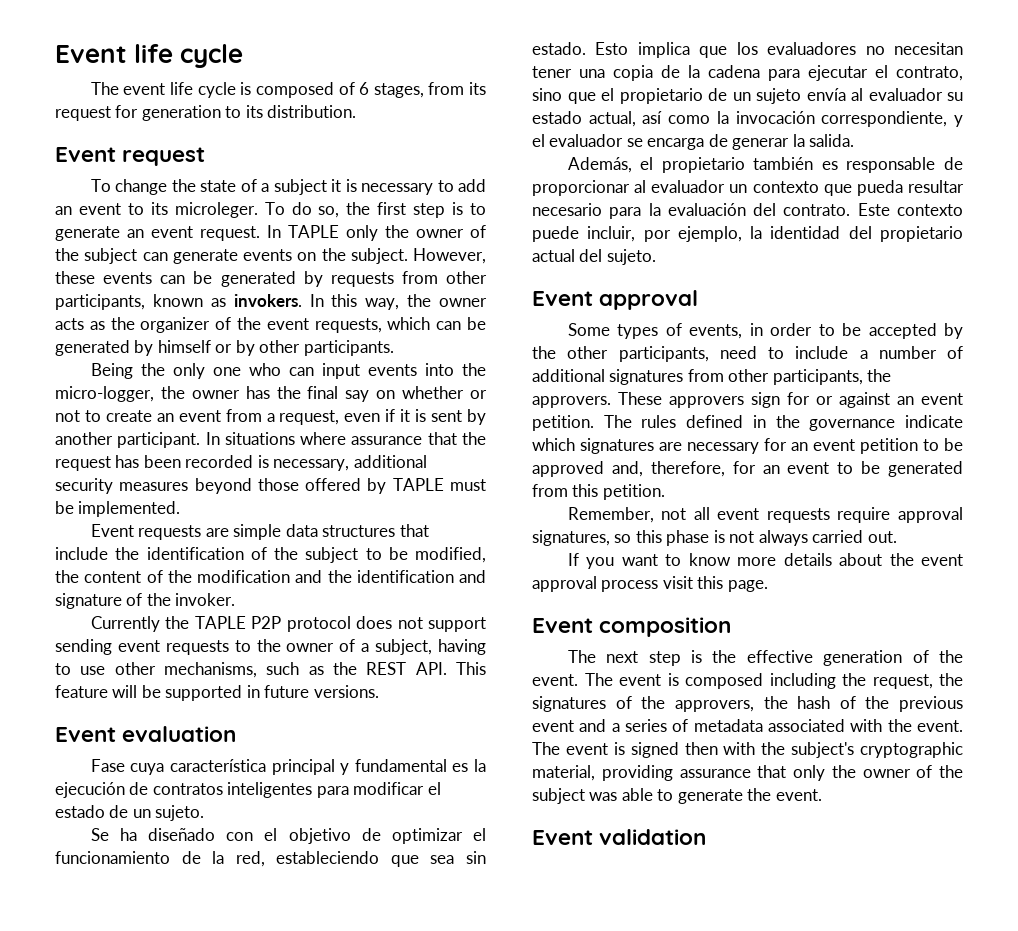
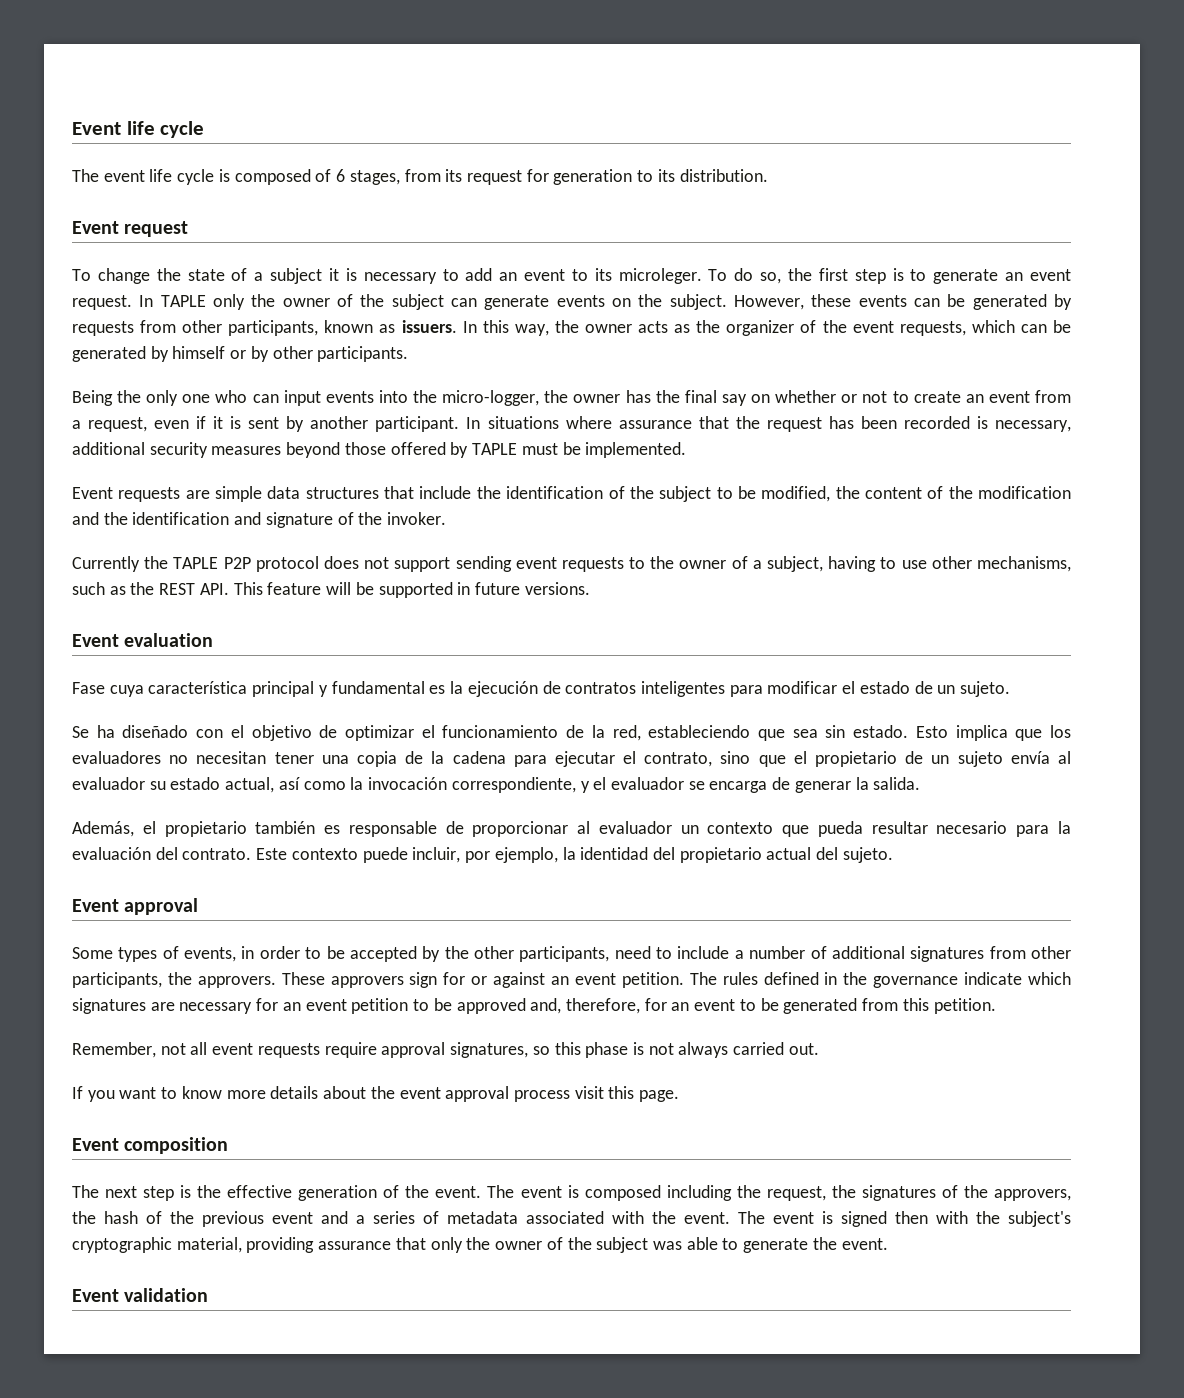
- However, these events can be generated by requests from other participants, known as invokers.
+ However, these events can be generated by requests from other participants, known as issuers.

